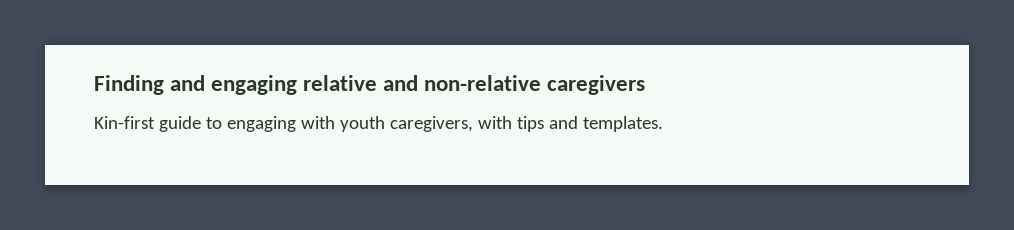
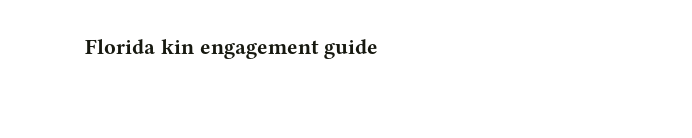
- Finding and engaging relative and non-relative caregivers
- Kin-first guide to engaging with youth caregivers, with tips and templates.
+ Florida kin engagement guide

